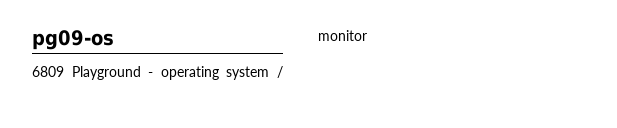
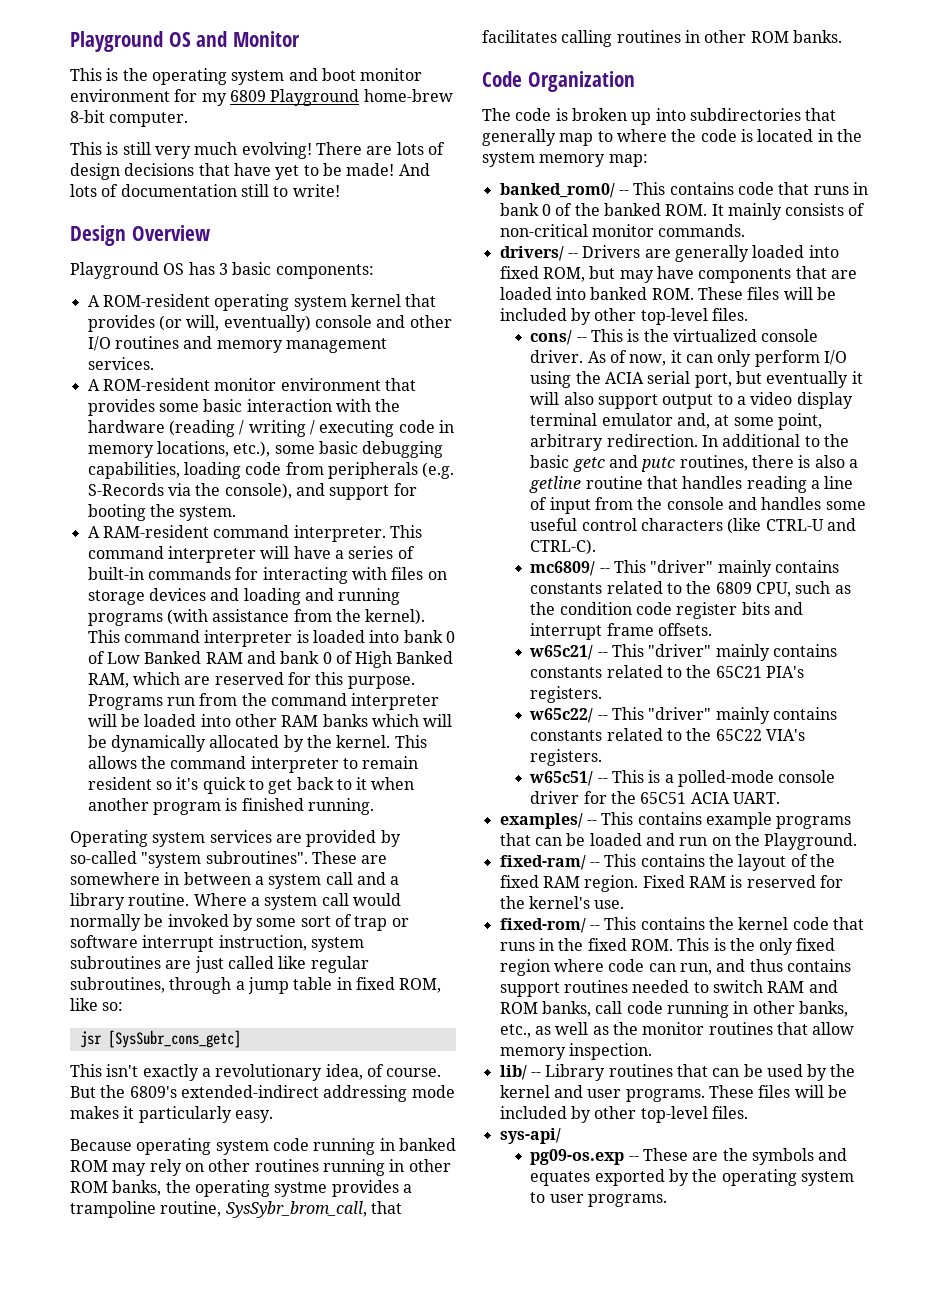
- pg09-os
- 6809 Playground - operating system / monitor
+ Playground OS and Monitor
+ This is the operating system and boot monitor environment for my 6809 Playground home-brew 8-bit computer.
+ This is still very much evolving! There are lots of design decisions that have yet to be made! And lots of documentation still to write!
+ Design Overview
+ Playground OS has 3 basic components:
+ A ROM-resident operating system kernel that provides (or will, eventually) console and other I/O routines and memory management services.
+ A ROM-resident monitor environment that provides some basic interaction with the hardware (reading / writing / executing code in memory locations, etc.), some basic debugging capabilities, loading code from peripherals (e.g. S-Records via the console), and support for booting the system.
+ A RAM-resident command interpreter. This command interpreter will have a series of built-in commands for interacting with files on storage devices and loading and running programs (with assistance from the kernel). This command interpreter is loaded into bank 0 of Low Banked RAM and bank 0 of High Banked RAM, which are reserved for this purpose. Programs run from the command interpreter will be loaded into other RAM banks which will be dynamically allocated by the kernel. This allows the command interpreter to remain resident so it's quick to get back to it when another program is finished running.
+ Operating system services are provided by so-called "system subroutines". These are somewhere in between a system call and a library routine. Where a system call would normally be invoked by some sort of trap or software interrupt instruction, system subroutines are just called like regular subroutines, through a jump table in fixed ROM, like so:
+ jsr [SysSubr_cons_getc]
+ This isn't exactly a revolutionary idea, of course. But the 6809's extended-indirect addressing mode makes it particularly easy.
+ Because operating system code running in banked ROM may rely on other routines running in other ROM banks, the operating systme provides a trampoline routine, SysSybr_brom_call, that facilitates calling routines in other ROM banks.
+ Code Organization
+ The code is broken up into subdirectories that generally map to where the code is located in the system memory map:
+ banked_rom0/ -- This contains code that runs in bank 0 of the banked ROM. It mainly consists of non-critical monitor commands.
+ drivers/ -- Drivers are generally loaded into fixed ROM, but may have components that are loaded into banked ROM. These files will be included by other top-level files.
+ cons/ -- This is the virtualized console driver. As of now, it can only perform I/O using the ACIA serial port, but eventually it will also support output to a video display terminal emulator and, at some point, arbitrary redirection. In additional to the basic getc and putc routines, there is also a getline routine that handles reading a line of input from the console and handles some useful control characters (like CTRL-U and CTRL-C).
+ mc6809/ -- This "driver" mainly contains constants related to the 6809 CPU, such as the condition code register bits and interrupt frame offsets.
+ w65c21/ -- This "driver" mainly contains constants related to the 65C21 PIA's registers.
+ w65c22/ -- This "driver" mainly contains constants related to the 65C22 VIA's registers.
+ w65c51/ -- This is a polled-mode console driver for the 65C51 ACIA UART.
+ examples/ -- This contains example programs that can be loaded and run on the Playground.
+ fixed-ram/ -- This contains the layout of the fixed RAM region. Fixed RAM is reserved for the kernel's use.
+ fixed-rom/ -- This contains the kernel code that runs in the fixed ROM. This is the only fixed region where code can run, and thus contains support routines needed to switch RAM and ROM banks, call code running in other banks, etc., as well as the monitor routines that allow memory inspection.
+ lib/ -- Library routines that can be used by the kernel and user programs. These files will be included by other top-level files.
+ sys-api/
+ pg09-os.exp -- These are the symbols and equates exported by the operating system to user programs.

